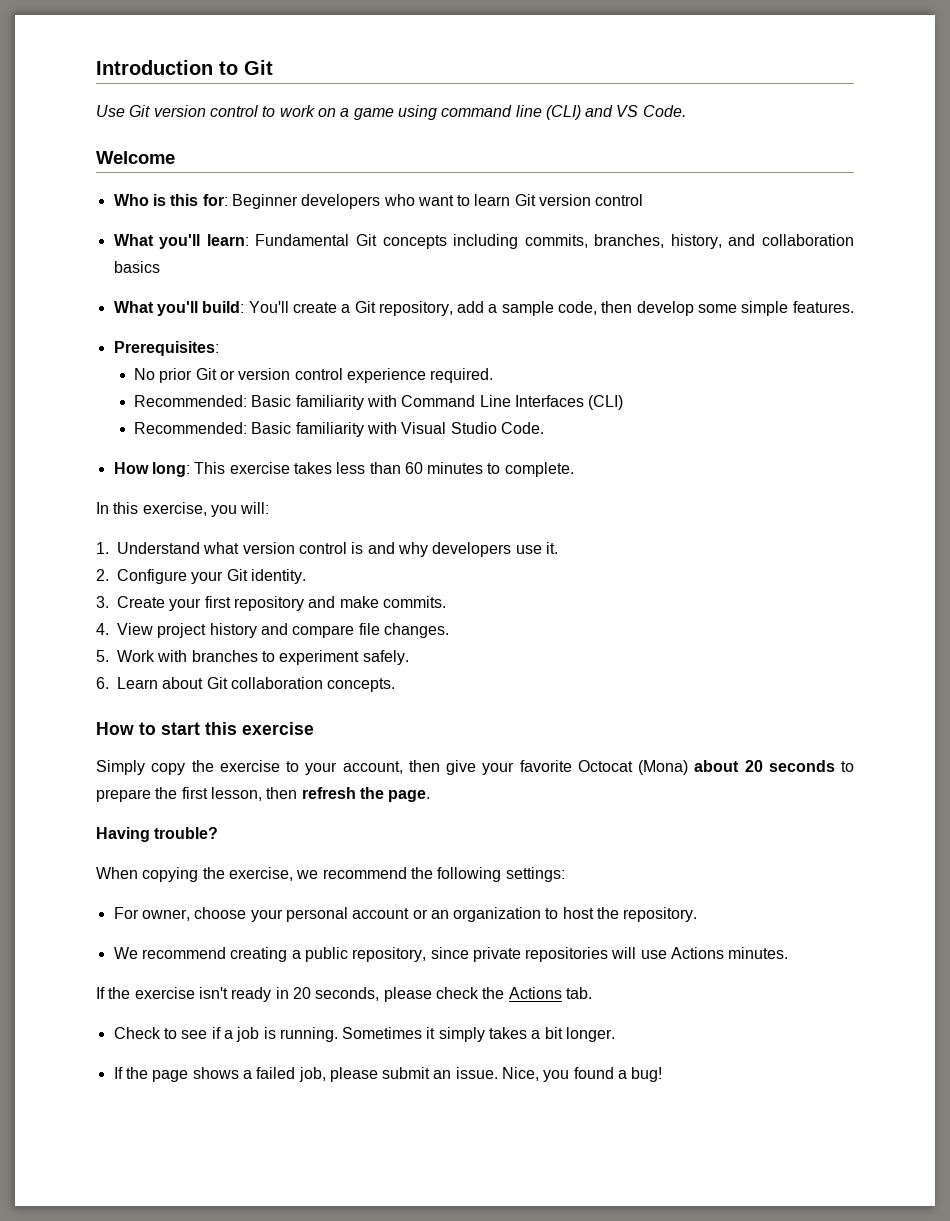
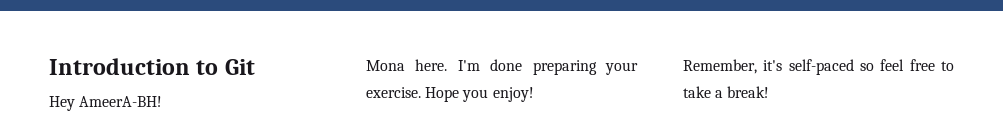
- Use Git version control to work on a game using command line (CLI) and VS Code.
- Welcome
- Who is this for: Beginner developers who want to learn Git version control
- What you'll learn: Fundamental Git concepts including commits, branches, history, and collaboration basics
- What you'll build: You'll create a Git repository, add a sample code, then develop some simple features.
- Prerequisites:
- No prior Git or version control experience required.
- Recommended: Basic familiarity with Command Line Interfaces (CLI)
- Recommended: Basic familiarity with Visual Studio Code.
- How long: This exercise takes less than 60 minutes to complete.
- In this exercise, you will:
- 1. Understand what version control is and why developers use it.
- 2. Configure your Git identity.
- 3. Create your first repository and make commits.
- 4. View project history and compare file changes.
- 5. Work with branches to experiment safely.
- 6. Learn about Git collaboration concepts.
- How to start this exercise
- Simply copy the exercise to your account, then give your favorite Octocat (Mona) about 20 seconds to prepare the first lesson, then refresh the page.
- Having trouble?
- When copying the exercise, we recommend the following settings:
- For owner, choose your personal account or an organization to host the repository.
- We recommend creating a public repository, since private repositories will use Actions minutes.
- If the exercise isn't ready in 20 seconds, please check the Actions tab.
- Check to see if a job is running. Sometimes it simply takes a bit longer.
- If the page shows a failed job, please submit an issue. Nice, you found a bug!
+ Hey AmeerA-BH!
+ Mona here. I'm done preparing your exercise. Hope you enjoy!
+ Remember, it's self-paced so feel free to take a break!

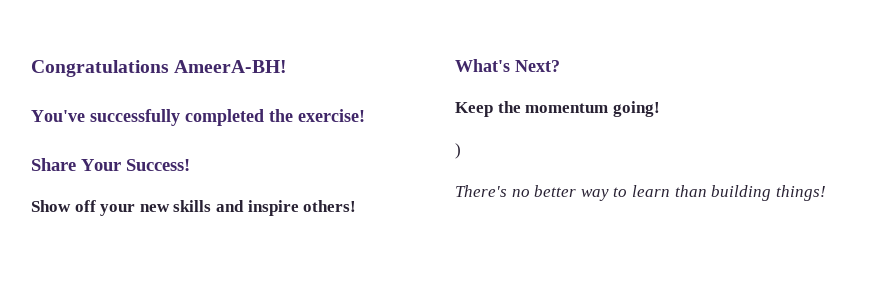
- Introduction to Git
- Hey AmeerA-BH!
- Mona here. I'm done preparing your exercise. Hope you enjoy!
- Remember, it's self-paced so feel free to take a break!
+ Congratulations AmeerA-BH!
+ You've successfully completed the exercise!
+ Share Your Success!
+ Show off your new skills and inspire others!
+ What's Next?
+ Keep the momentum going!
+ )
+ There's no better way to learn than building things!

